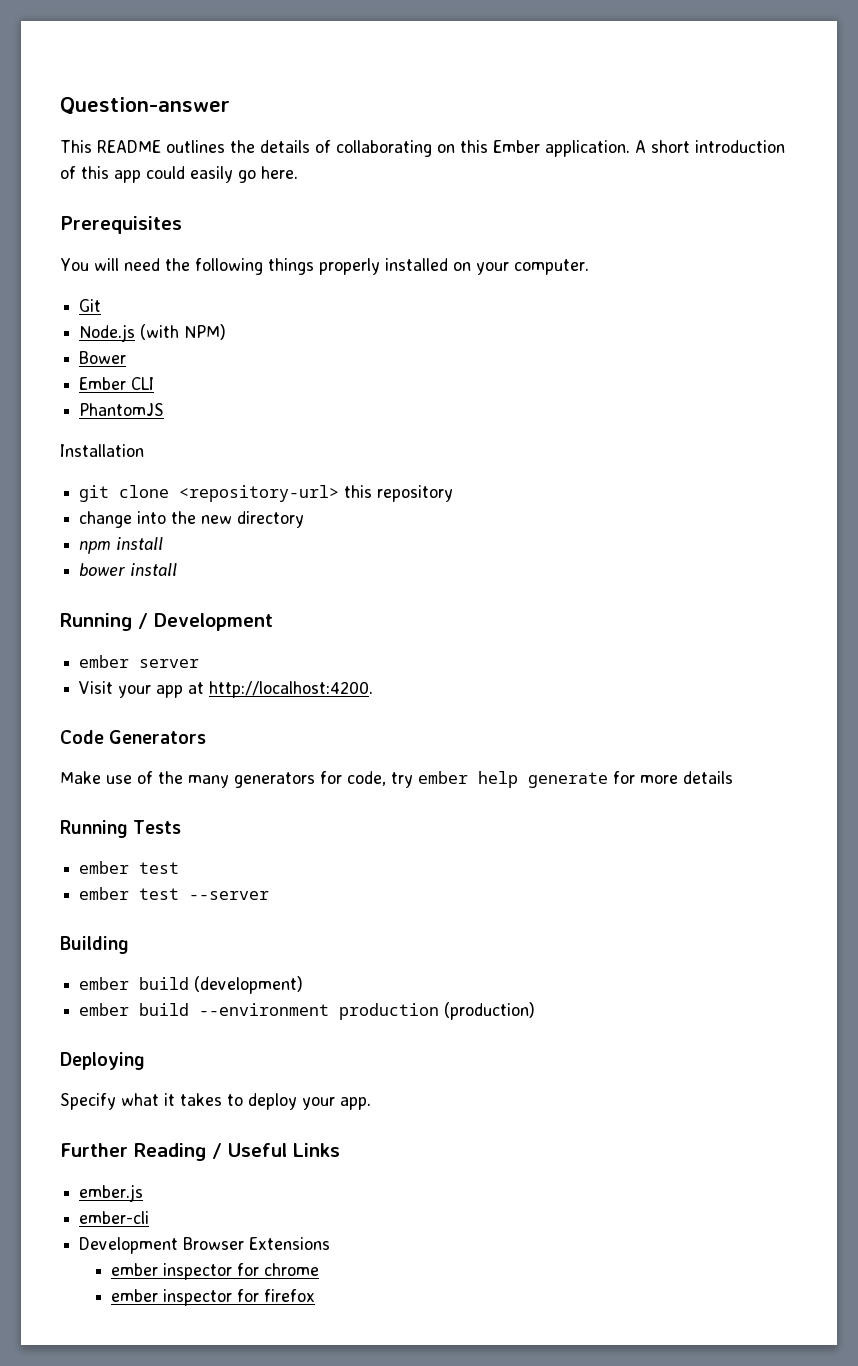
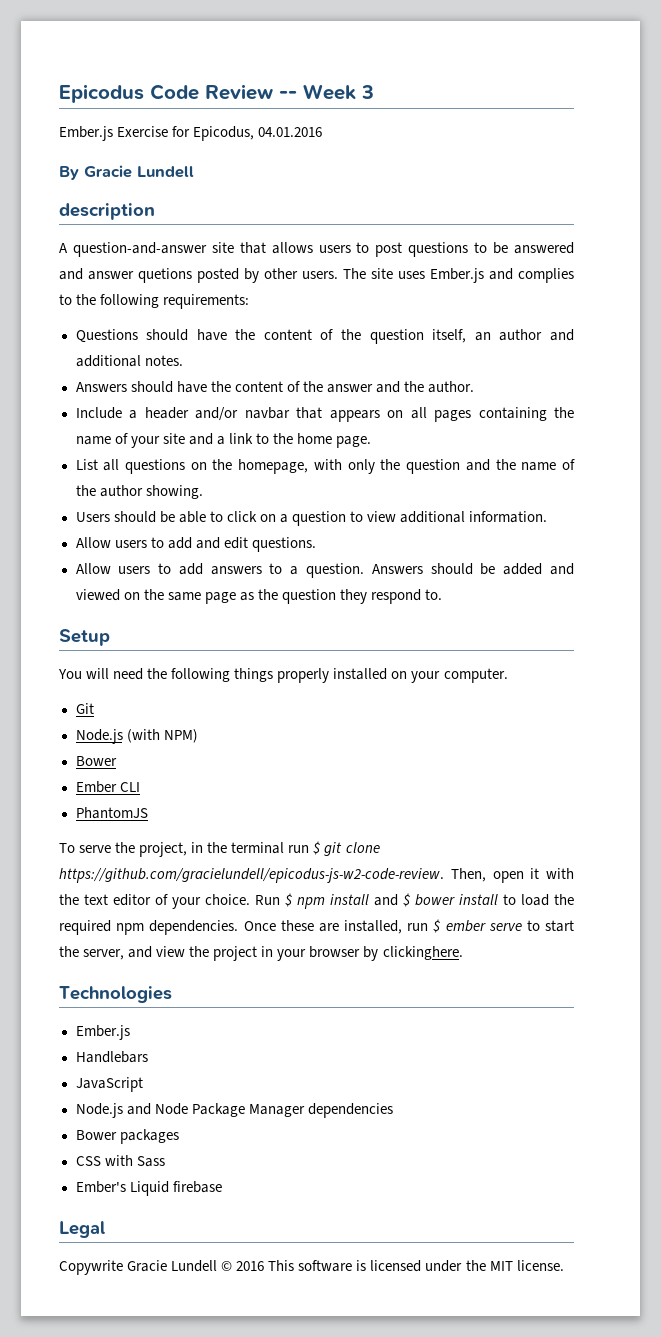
- Question-answer
- This README outlines the details of collaborating on this Ember application. A short introduction of this app could easily go here.
- Prerequisites
+ Epicodus Code Review -- Week 3
+ Ember.js Exercise for Epicodus, 04.01.2016
+ By Gracie Lundell
+ description
+ A question-and-answer site that allows users to post questions to be answered and answer quetions posted by other users. The site uses Ember.js and complies to the following requirements:
+ Questions should have the content of the question itself, an author and additional notes.
+ Answers should have the content of the answer and the author.
+ Include a header and/or navbar that appears on all pages containing the name of your site and a link to the home page.
+ List all questions on the homepage, with only the question and the name of the author showing.
+ Users should be able to click on a question to view additional information.
+ Allow users to add and edit questions.
+ Allow users to add answers to a question. Answers should be added and viewed on the same page as the question they respond to.
+ Setup
- Installation
- git clone <repository-url> this repository
- change into the new directory
- npm install
- bower install
- Running / Development
- ember server
- Visit your app at http://localhost:4200.
- Code Generators
- Make use of the many generators for code, try ember help generate for more details
- Running Tests
- ember test
- ember test --server
- Building
- ember build (development)
- ember build --environment production (production)
- Deploying
- Specify what it takes to deploy your app.
- Further Reading / Useful Links
- ember.js
- ember-cli
- Development Browser Extensions
- ember inspector for chrome
- ember inspector for firefox
+ To serve the project, in the terminal run $ git clone https://github.com/gracielundell/epicodus-js-w2-code-review. Then, open it with the text editor of your choice. Run $ npm install and $ bower install to load the required npm dependencies. Once these are installed, run $ ember serve to start the server, and view the project in your browser by clickinghere.
+ Technologies
+ Ember.js
+ Handlebars
+ JavaScript
+ Node.js and Node Package Manager dependencies
+ Bower packages
+ CSS with Sass
+ Ember's Liquid firebase
+ Legal
+ Copywrite Gracie Lundell © 2016 This software is licensed under the MIT license.

